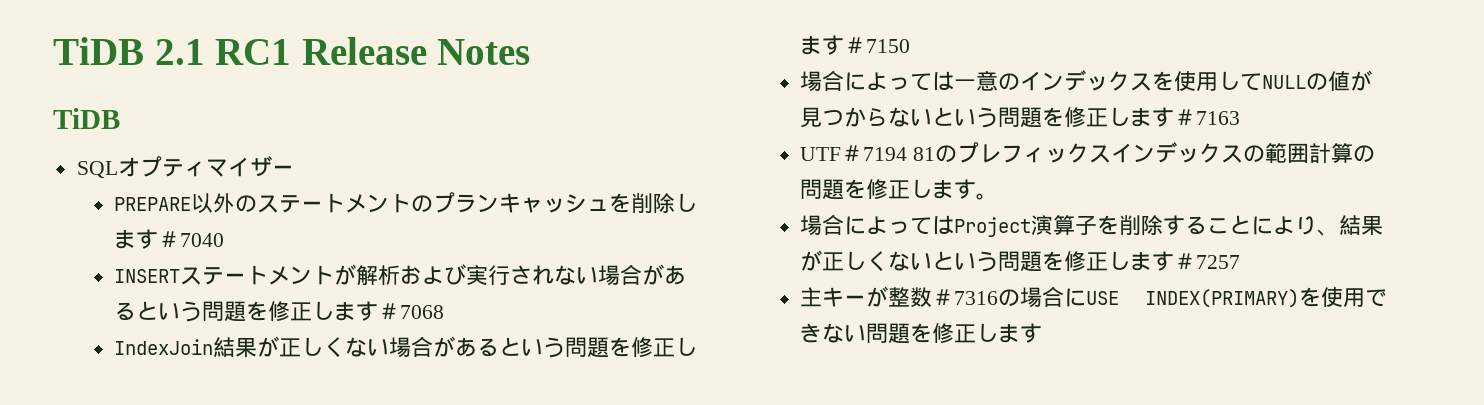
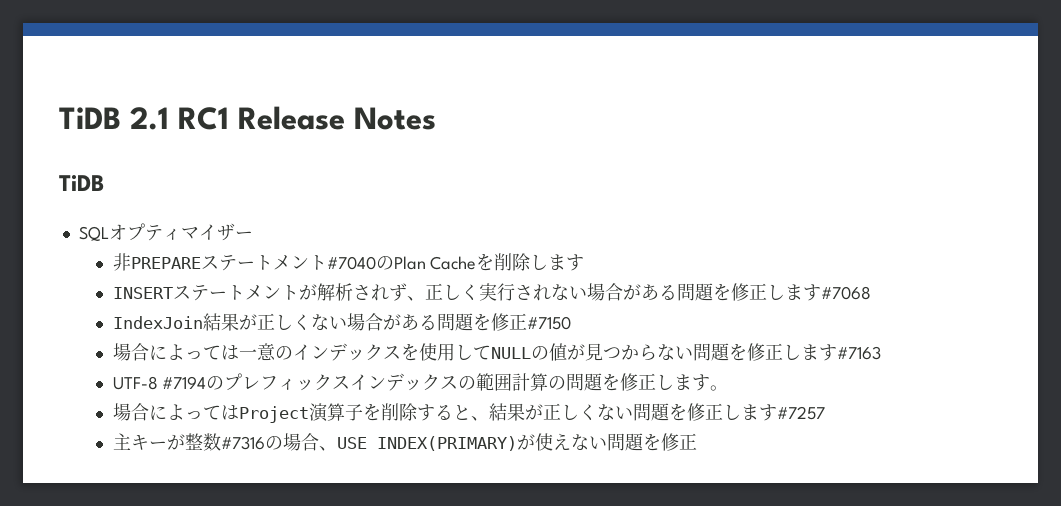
- PREPARE以外のステートメントのプランキャッシュを削除します＃7040
+ 非PREPAREステートメント#7040のPlan Cacheを削除します
- INSERTステートメントが解析および実行されない場合があるという問題を修正します＃7068
+ INSERTステートメントが解析されず、正しく実行されない場合がある問題を修正します#7068
- IndexJoin結果が正しくない場合があるという問題を修正します＃7150
+ IndexJoin結果が正しくない場合がある問題を修正#7150
- 場合によっては一意のインデックスを使用してNULLの値が見つからないという問題を修正します＃7163
- UTF＃7194 81のプレフィックスインデックスの範囲計算の問題を修正します。
+ 場合によっては一意のインデックスを使用してNULLの値が見つからない問題を修正します#7163
+ UTF-8 #7194のプレフィックスインデックスの範囲計算の問題を修正します。
- 場合によってはProject演算子を削除することにより、結果が正しくないという問題を修正します＃7257
- 主キーが整数＃7316の場合にUSE INDEX(PRIMARY)を使用できない問題を修正します
+ 場合によってはProject演算子を削除すると、結果が正しくない問題を修正します#7257
+ 主キーが整数#7316の場合、USE INDEX(PRIMARY)が使えない問題を修正

